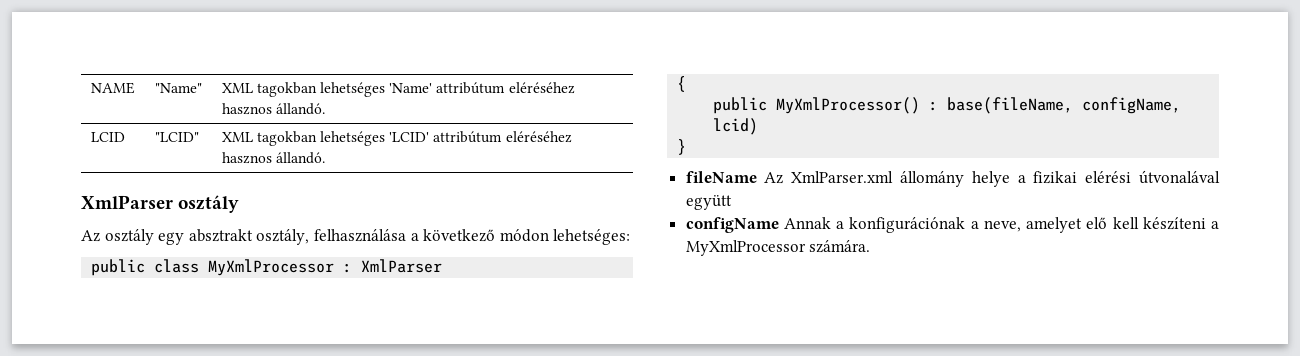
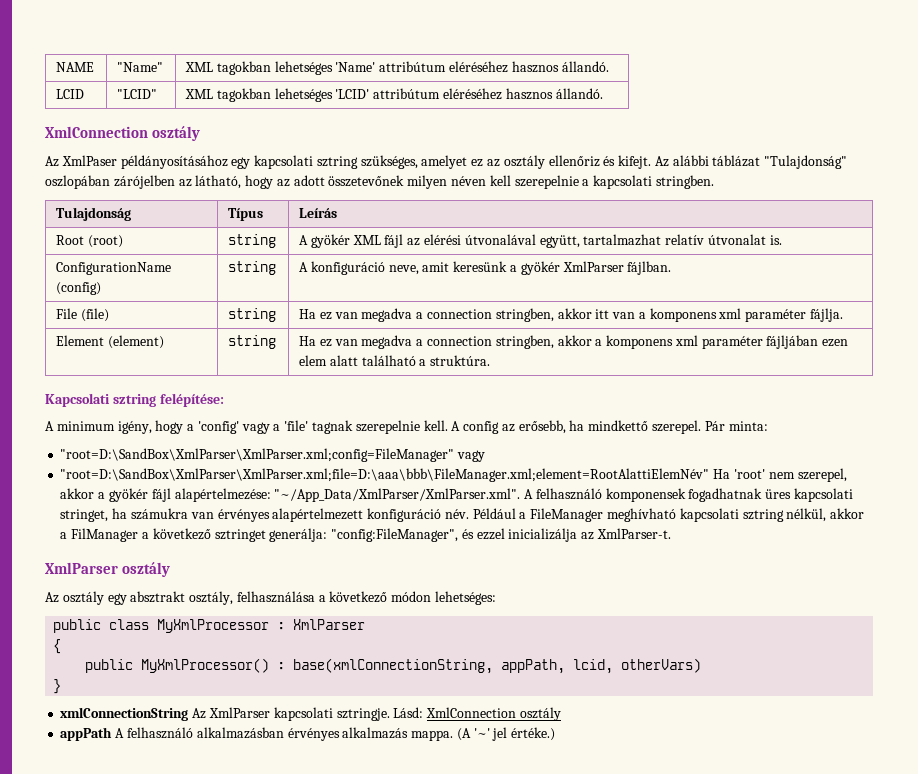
  LCID | "LCID" | XML tagokban lehetséges 'LCID' attribútum eléréséhez hasznos állandó.
+ XmlConnection osztály
+ Az XmlPaser példányosításához egy kapcsolati sztring szükséges, amelyet ez az osztály ellenőriz és kifejt. Az alábbi táblázat "Tulajdonság" oszlopában zárójelben az látható, hogy az adott összetevőnek milyen néven kell szerepelnie a kapcsolati stringben.
+ Tulajdonság | Típus | Leírás
+ Root (root) | string | A gyökér XML fájl az elérési útvonalával együtt, tartalmazhat relatív útvonalat is.
+ ConfigurationName (config) | string | A konfiguráció neve, amit keresünk a gyökér XmlParser fájlban.
+ File (file) | string | Ha ez van megadva a connection stringben, akkor itt van a komponens xml paraméter fájlja.
+ Element (element) | string | Ha ez van megadva a connection stringben, akkor a komponens xml paraméter fájljában ezen elem alatt található a struktúra.
+ Kapcsolati sztring felépítése:
+ A minimum igény, hogy a 'config' vagy a 'file' tagnak szerepelnie kell. A config az erősebb, ha mindkettő szerepel. Pár minta:
+ "root=D:\SandBox\XmlParser\XmlParser.xml;config=FileManager" vagy
+ "root=D:\SandBox\XmlParser\XmlParser.xml;file=D:\aaa\bbb\FileManager.xml;element=RootAlattiElemNév" Ha 'root' nem szerepel, akkor a gyökér fájl alapértelmezése: "~/App_Data/XmlParser/XmlParser.xml". A felhasználó komponensek fogadhatnak üres kapcsolati stringet, ha számukra van érvényes alapértelmezett konfiguráció név. Például a FileManager meghívható kapcsolati sztring nélkül, akkor a FilManager a következő sztringet generálja: "config:FileManager", és ezzel inicializálja az XmlParser-t.
- public MyXmlProcessor() : base(fileName, configName, lcid)
+ public MyXmlProcessor() : base(xmlConnectionString, appPath, lcid, otherVars)
  }
- fileName Az XmlParser.xml állomány helye a fizikai elérési útvonalával együtt
- configName Annak a konfigurációnak a neve, amelyet elő kell készíteni a MyXmlProcessor számára.
+ xmlConnectionString Az XmlParser kapcsolati sztringje. Lásd: XmlConnection osztály
+ appPath A felhasználó alkalmazásban érvényes alkalmazás mappa. (A '~' jel értéke.)

